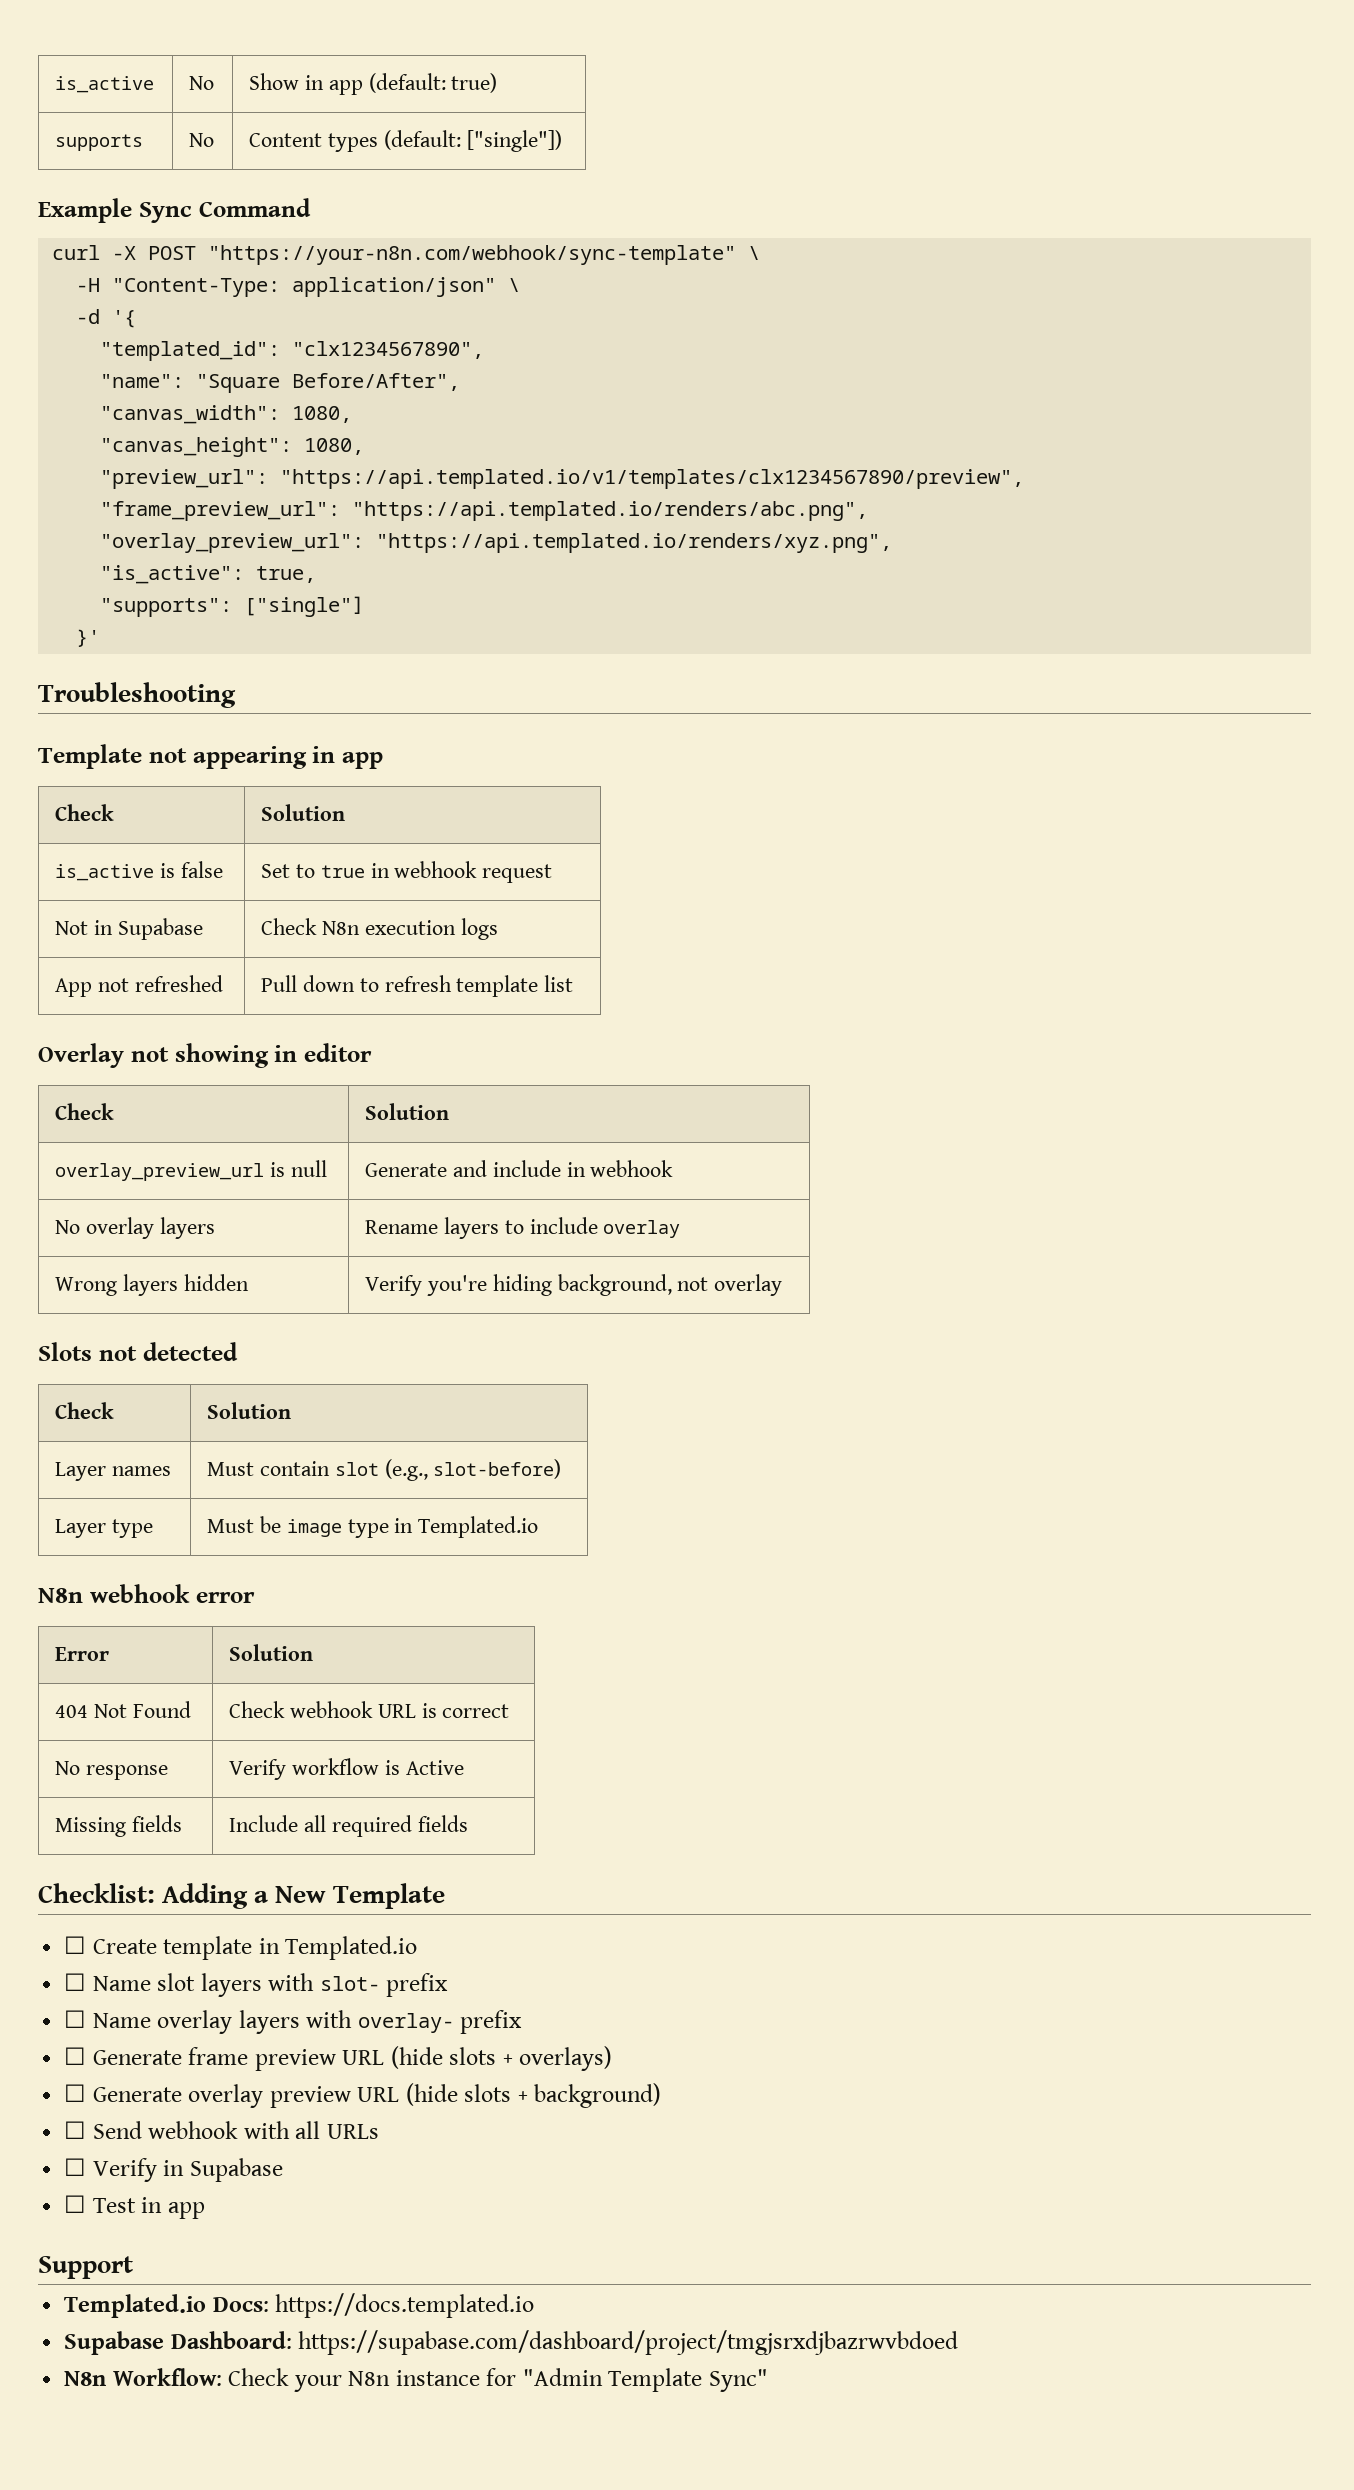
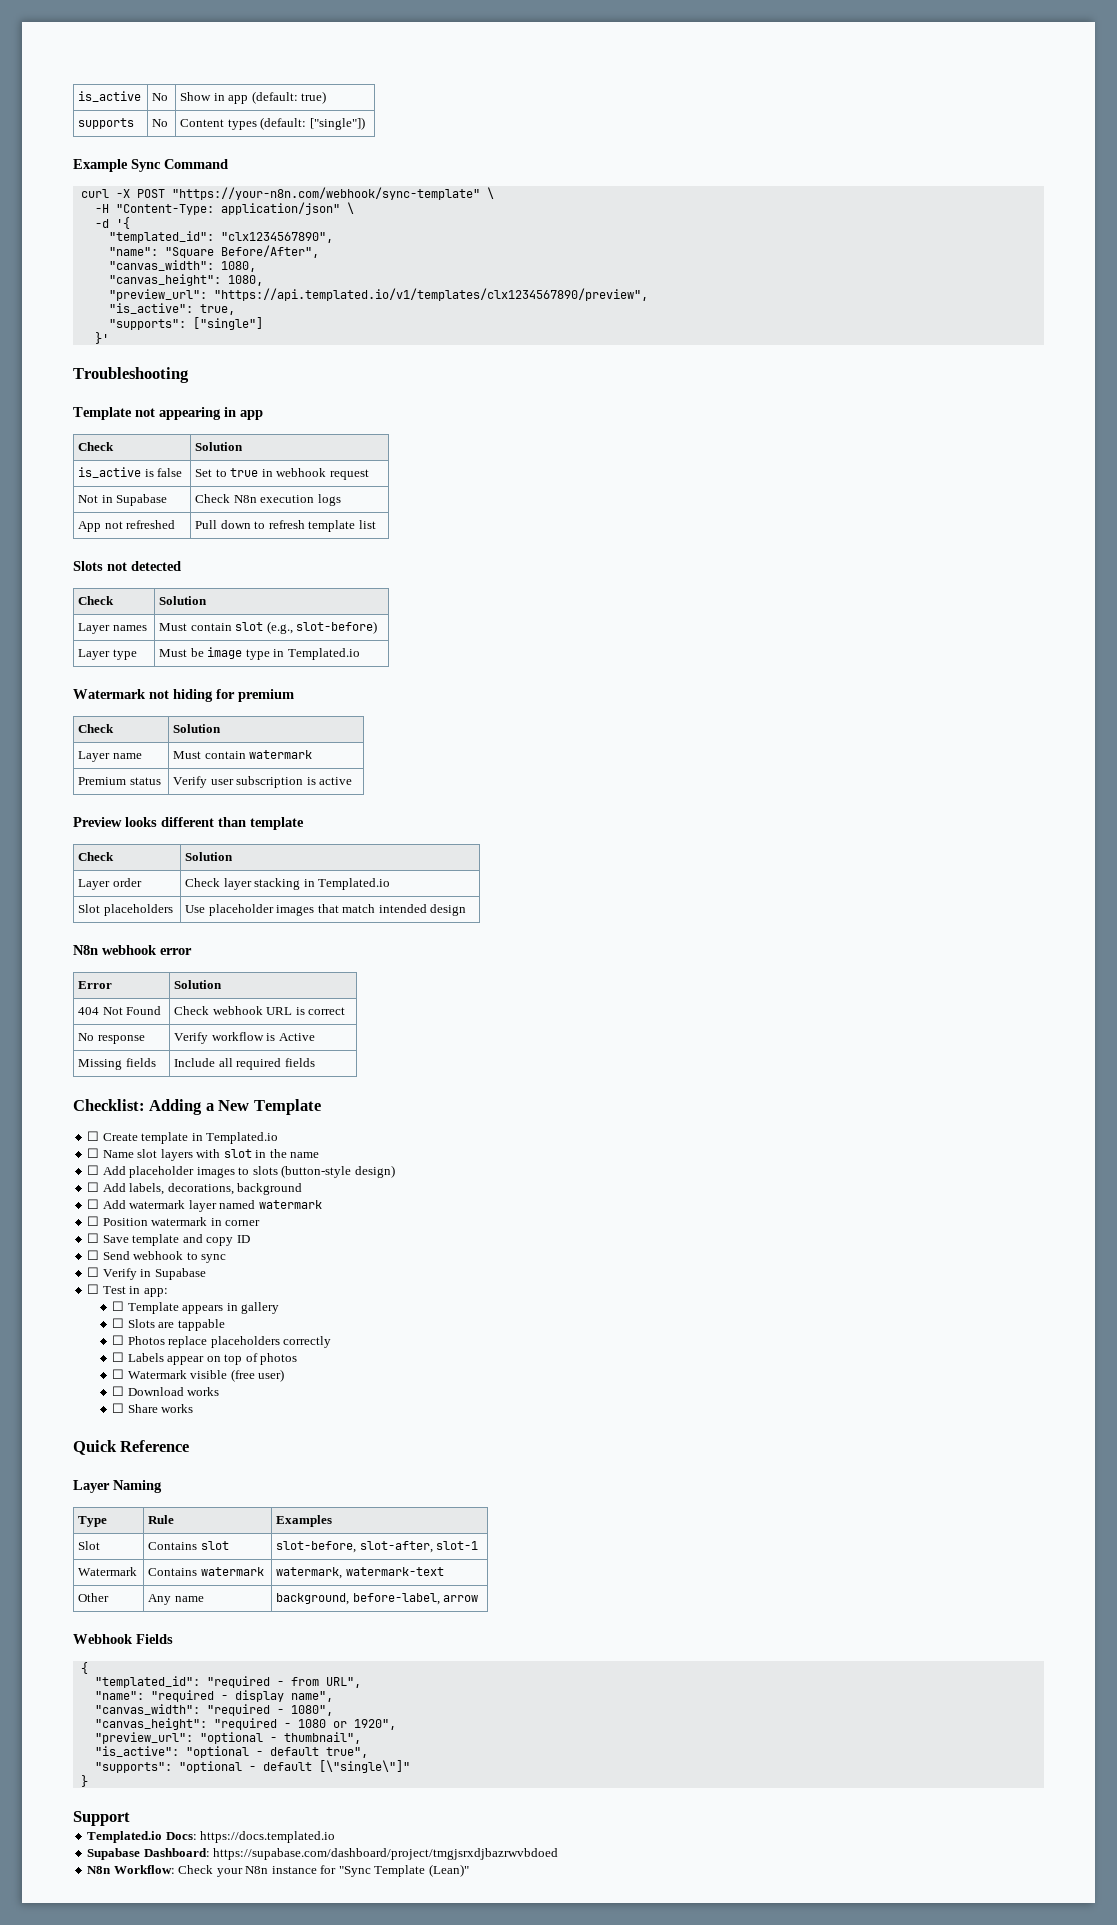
- "frame_preview_url": "https://api.templated.io/renders/abc.png",
- "overlay_preview_url": "https://api.templated.io/renders/xyz.png",
- Overlay not showing in editor
- Check | Solution
- overlay_preview_url is null | Generate and include in webhook
- No overlay layers | Rename layers to include overlay
- Wrong layers hidden | Verify you're hiding background, not overlay
+ Watermark not hiding for premium
+ Check | Solution
+ Layer name | Must contain watermark
+ Premium status | Verify user subscription is active
+ Preview looks different than template
+ Check | Solution
+ Layer order | Check layer stacking in Templated.io
+ Slot placeholders | Use placeholder images that match intended design
- ☐ Name slot layers with slot- prefix
- ☐ Name overlay layers with overlay- prefix
- ☐ Generate frame preview URL (hide slots + overlays)
- ☐ Generate overlay preview URL (hide slots + background)
+ ☐ Name slot layers with slot in the name
+ ☐ Add placeholder images to slots (button-style design)
+ ☐ Add labels, decorations, background
+ ☐ Add watermark layer named watermark
+ ☐ Position watermark in corner
+ ☐ Save template and copy ID
- ☐ Send webhook with all URLs
+ ☐ Send webhook to sync
- ☐ Test in app
+ ☐ Test in app:
+ ☐ Template appears in gallery
+ ☐ Slots are tappable
+ ☐ Photos replace placeholders correctly
+ ☐ Labels appear on top of photos
+ ☐ Watermark visible (free user)
+ ☐ Download works
+ ☐ Share works
+ Quick Reference
+ Layer Naming
+ Type | Rule | Examples
+ Slot | Contains slot | slot-before, slot-after, slot-1
+ Watermark | Contains watermark | watermark, watermark-text
+ Other | Any name | background, before-label, arrow
+ Webhook Fields
+ {
+ "templated_id": "required - from URL",
+ "name": "required - display name",
+ "canvas_width": "required - 1080",
+ "canvas_height": "required - 1080 or 1920",
+ "preview_url": "optional - thumbnail",
+ "is_active": "optional - default true",
+ "supports": "optional - default [\"single\"]"
+ }
- N8n Workflow: Check your N8n instance for "Admin Template Sync"
+ N8n Workflow: Check your N8n instance for "Sync Template (Lean)"

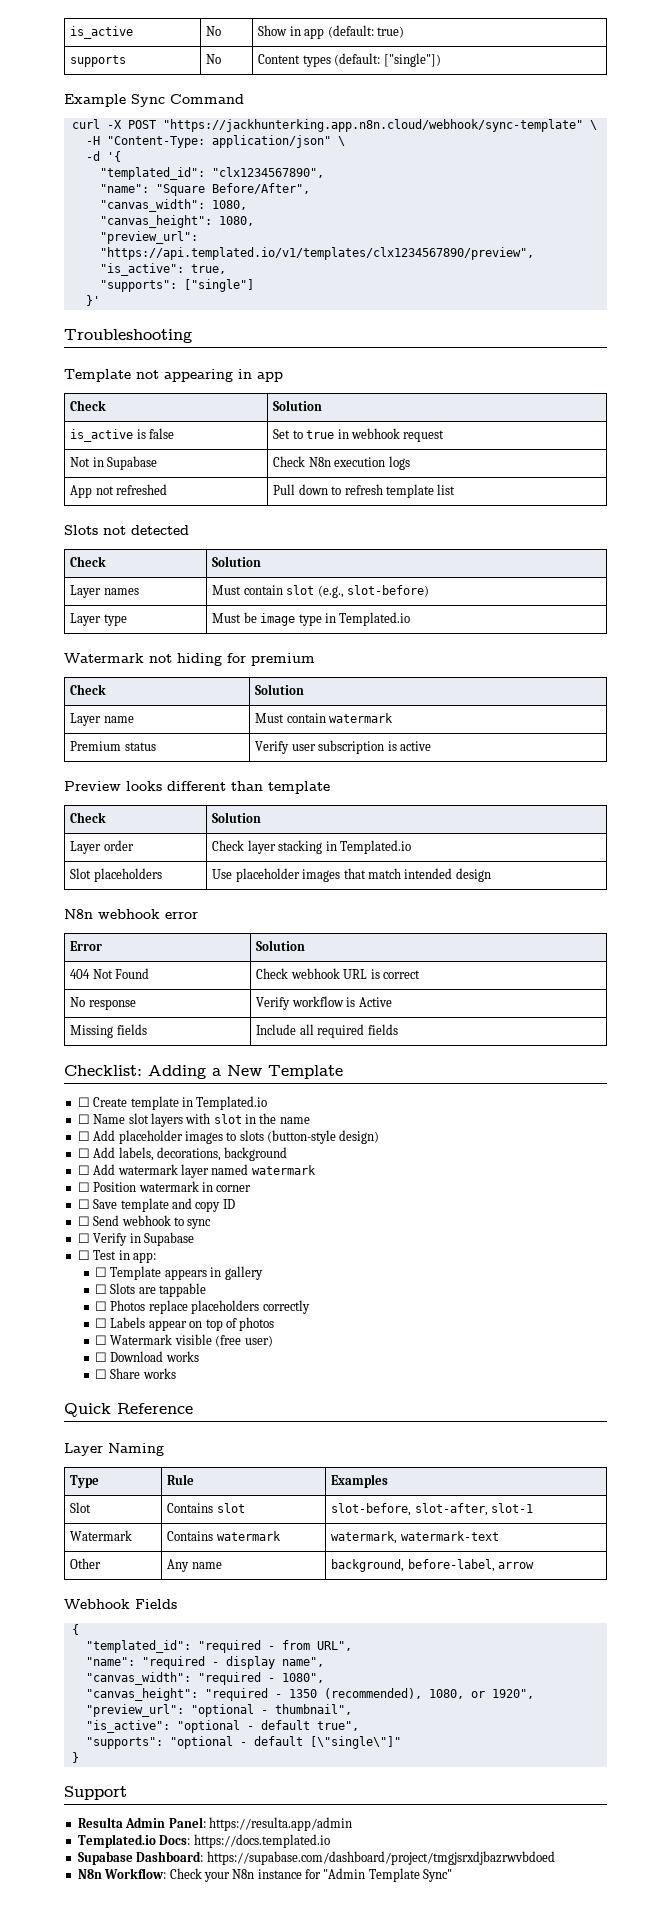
- curl -X POST "https://your-n8n.com/webhook/sync-template" \
+ curl -X POST "https://jackhunterking.app.n8n.cloud/webhook/sync-template" \
- "canvas_height": "required - 1080 or 1920",
+ "canvas_height": "required - 1350 (recommended), 1080, or 1920",
+ Resulta Admin Panel: https://resulta.app/admin
- N8n Workflow: Check your N8n instance for "Sync Template (Lean)"
+ N8n Workflow: Check your N8n instance for "Admin Template Sync"

